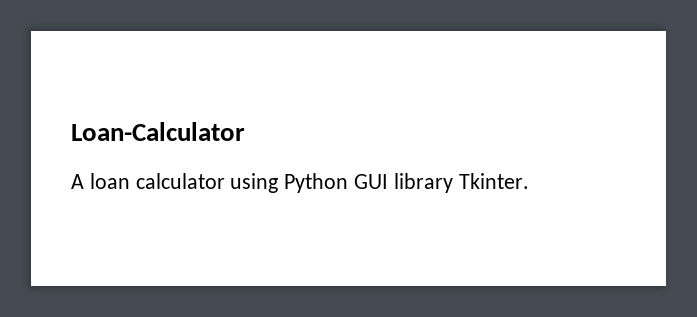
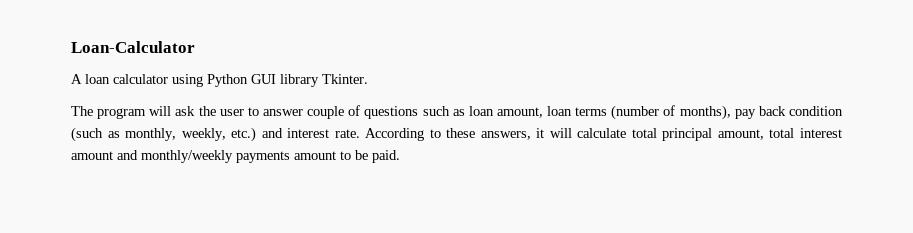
+ The program will ask the user to answer couple of questions such as loan amount, loan terms (number of months), pay back condition (such as monthly, weekly, etc.) and interest rate. According to these answers, it will calculate total principal amount, total interest amount and monthly/weekly payments amount to be paid.

